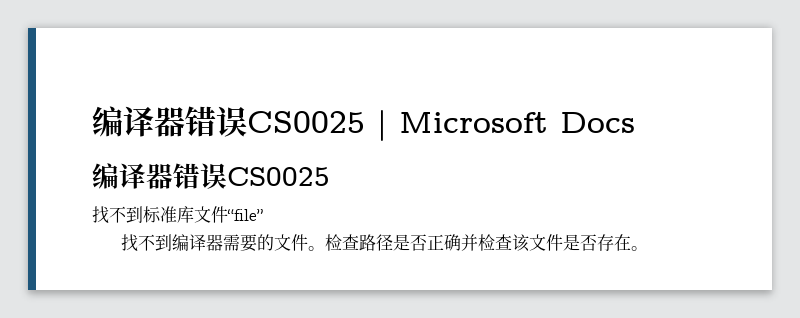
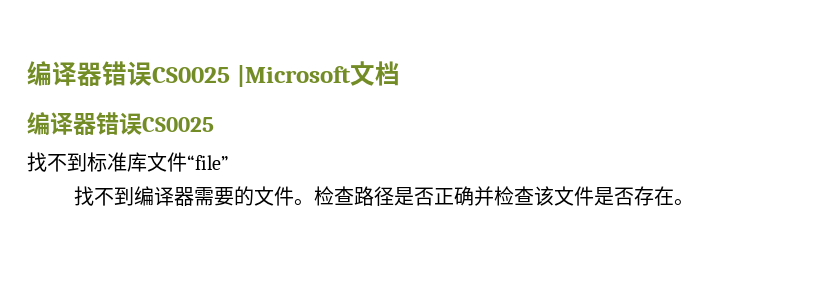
- 编译器错误CS0025 | Microsoft Docs
+ 编译器错误CS0025 |Microsoft文档

